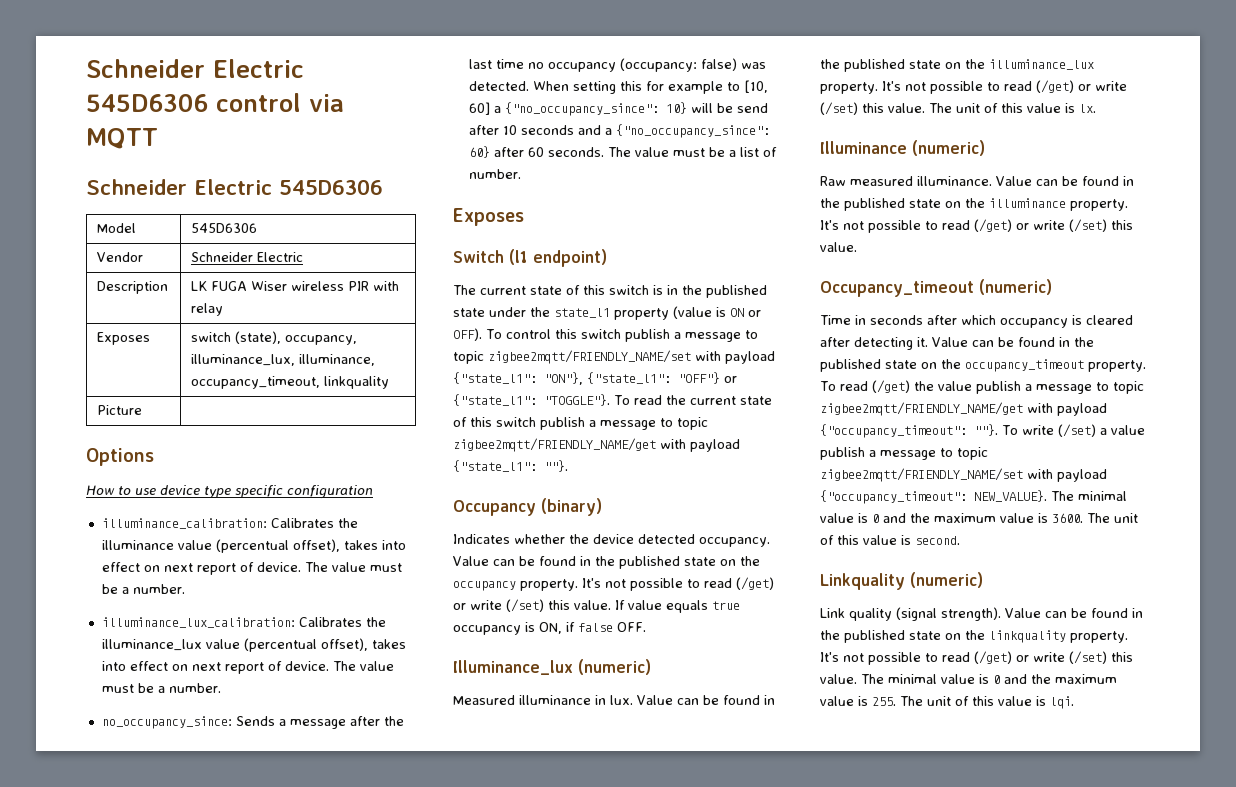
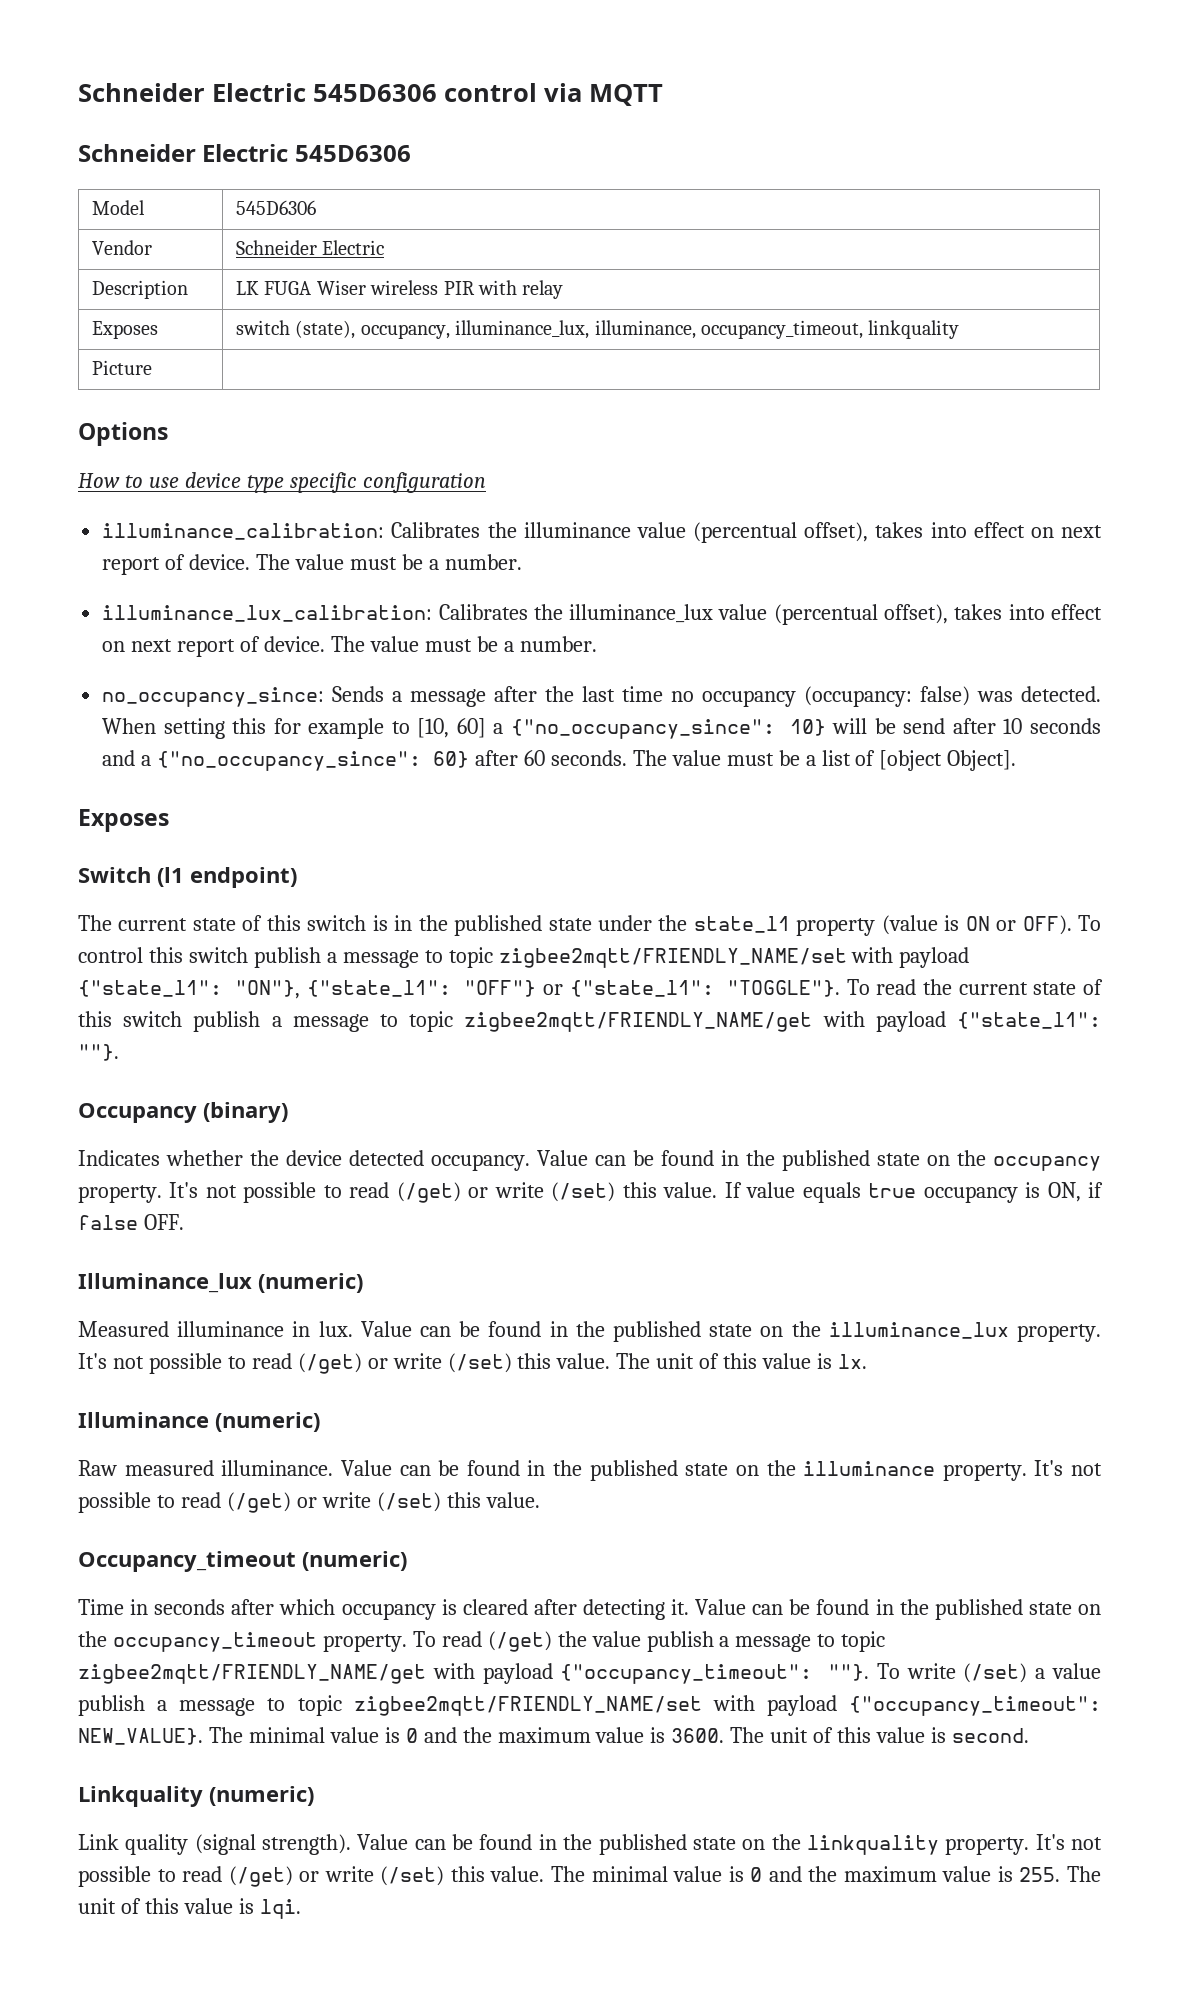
- The value must be a list of number.
+ The value must be a list of [object Object].

